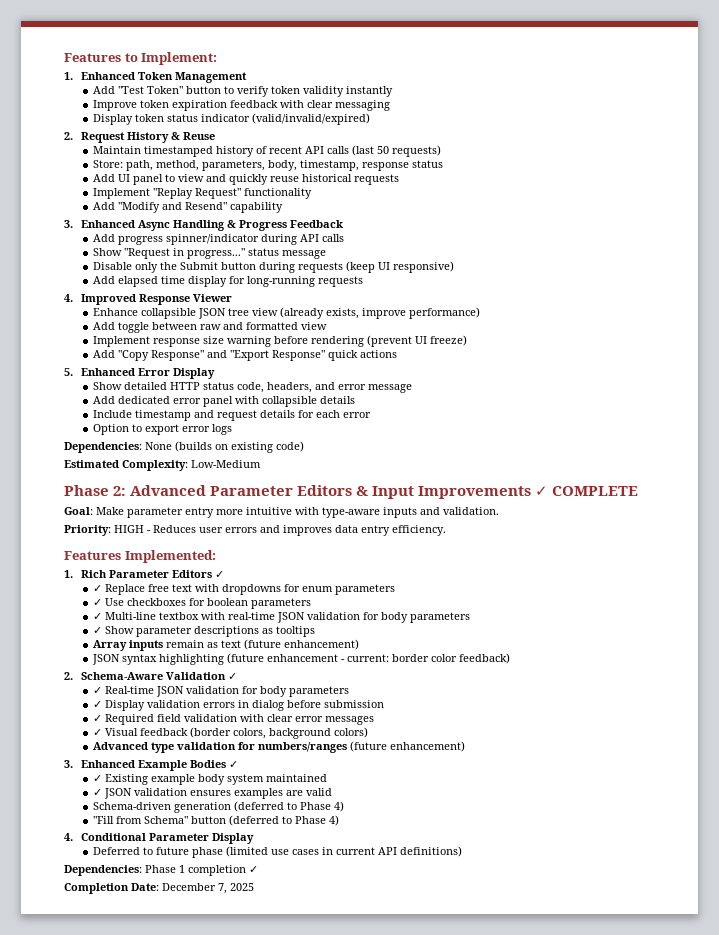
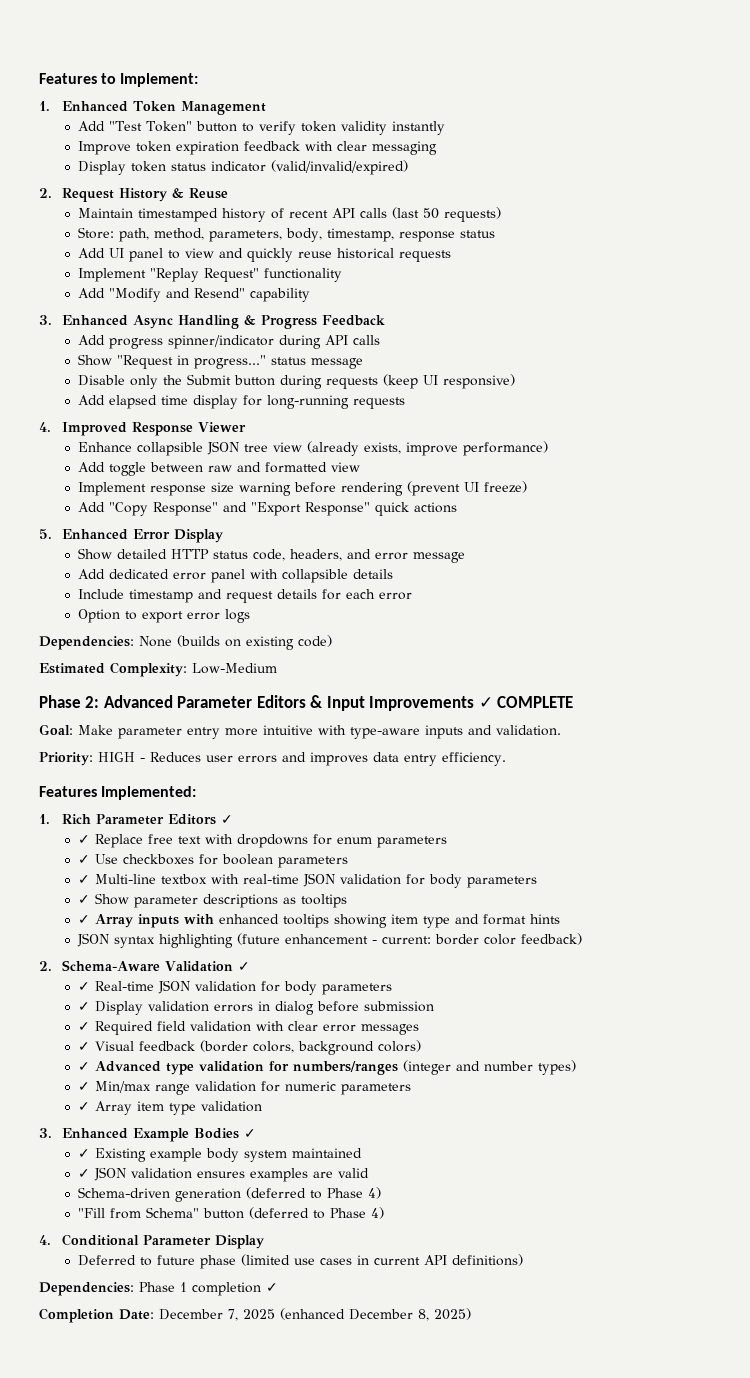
- Array inputs remain as text (future enhancement)
+ ✓ Array inputs with enhanced tooltips showing item type and format hints
- Advanced type validation for numbers/ranges (future enhancement)
+ ✓ Advanced type validation for numbers/ranges (integer and number types)
+ ✓ Min/max range validation for numeric parameters
+ ✓ Array item type validation
- Completion Date: December 7, 2025
+ Completion Date: December 7, 2025 (enhanced December 8, 2025)

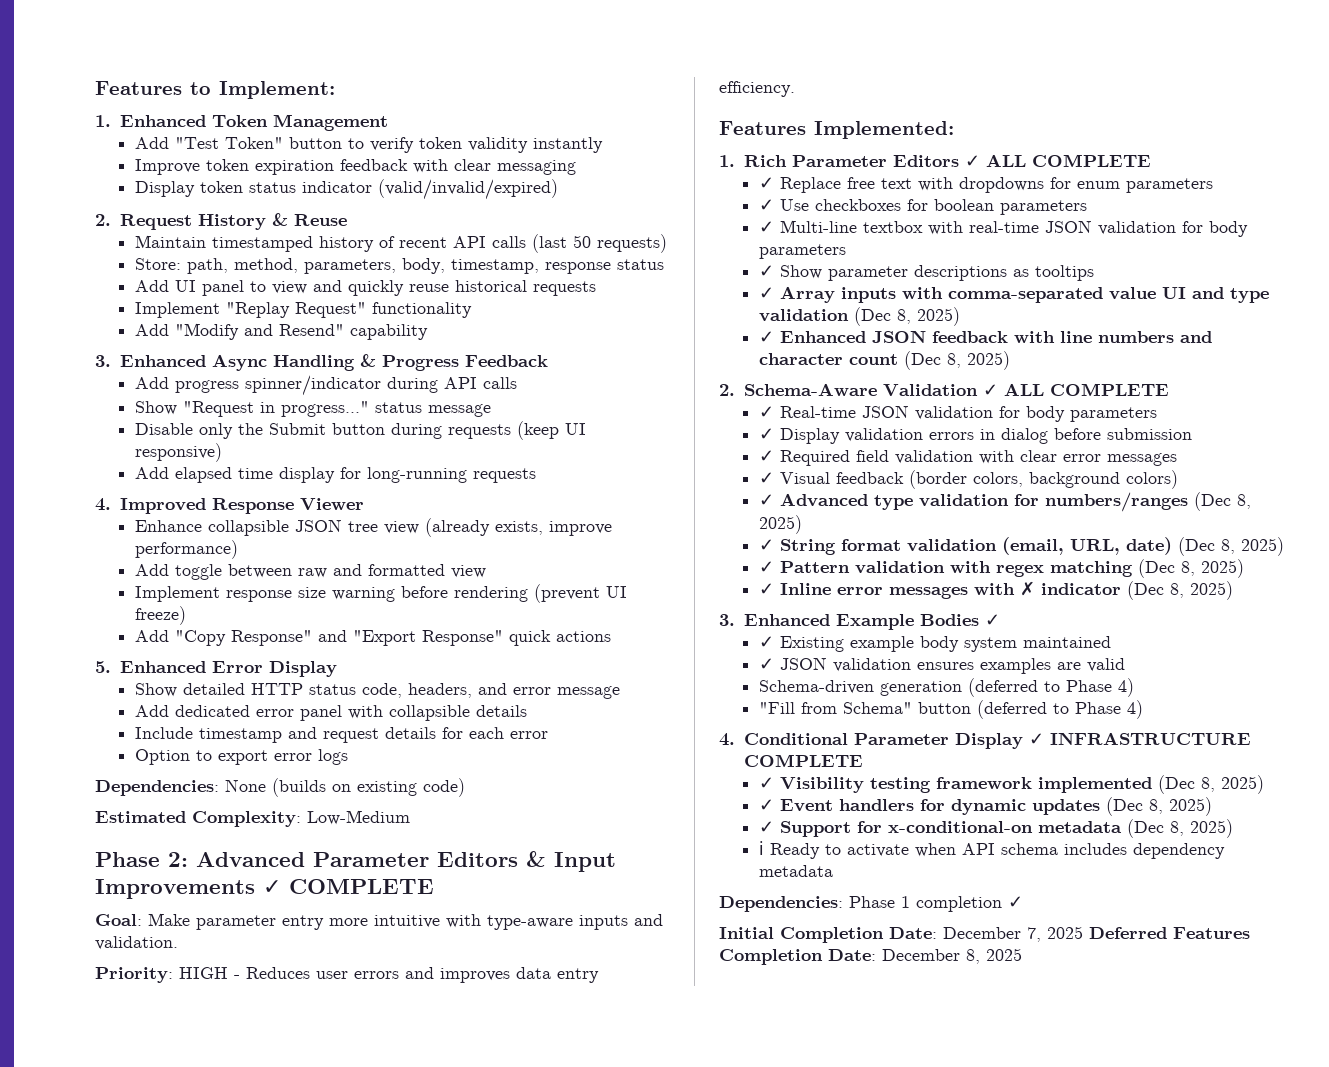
- 1. Rich Parameter Editors ✓
+ 1. Rich Parameter Editors ✓ ALL COMPLETE
- ✓ Array inputs with enhanced tooltips showing item type and format hints
- JSON syntax highlighting (future enhancement - current: border color feedback)
+ ✓ Array inputs with comma-separated value UI and type validation (Dec 8, 2025)
+ ✓ Enhanced JSON feedback with line numbers and character count (Dec 8, 2025)
- 2. Schema-Aware Validation ✓
+ 2. Schema-Aware Validation ✓ ALL COMPLETE
- ✓ Advanced type validation for numbers/ranges (integer and number types)
- ✓ Min/max range validation for numeric parameters
- ✓ Array item type validation
+ ✓ Advanced type validation for numbers/ranges (Dec 8, 2025)
+ ✓ String format validation (email, URL, date) (Dec 8, 2025)
+ ✓ Pattern validation with regex matching (Dec 8, 2025)
+ ✓ Inline error messages with ✗ indicator (Dec 8, 2025)
- 4. Conditional Parameter Display
- Deferred to future phase (limited use cases in current API definitions)
+ 4. Conditional Parameter Display ✓ INFRASTRUCTURE COMPLETE
+ ✓ Visibility testing framework implemented (Dec 8, 2025)
+ ✓ Event handlers for dynamic updates (Dec 8, 2025)
+ ✓ Support for x-conditional-on metadata (Dec 8, 2025)
+ ℹ Ready to activate when API schema includes dependency metadata
- Completion Date: December 7, 2025 (enhanced December 8, 2025)
+ Initial Completion Date: December 7, 2025 Deferred Features Completion Date: December 8, 2025

